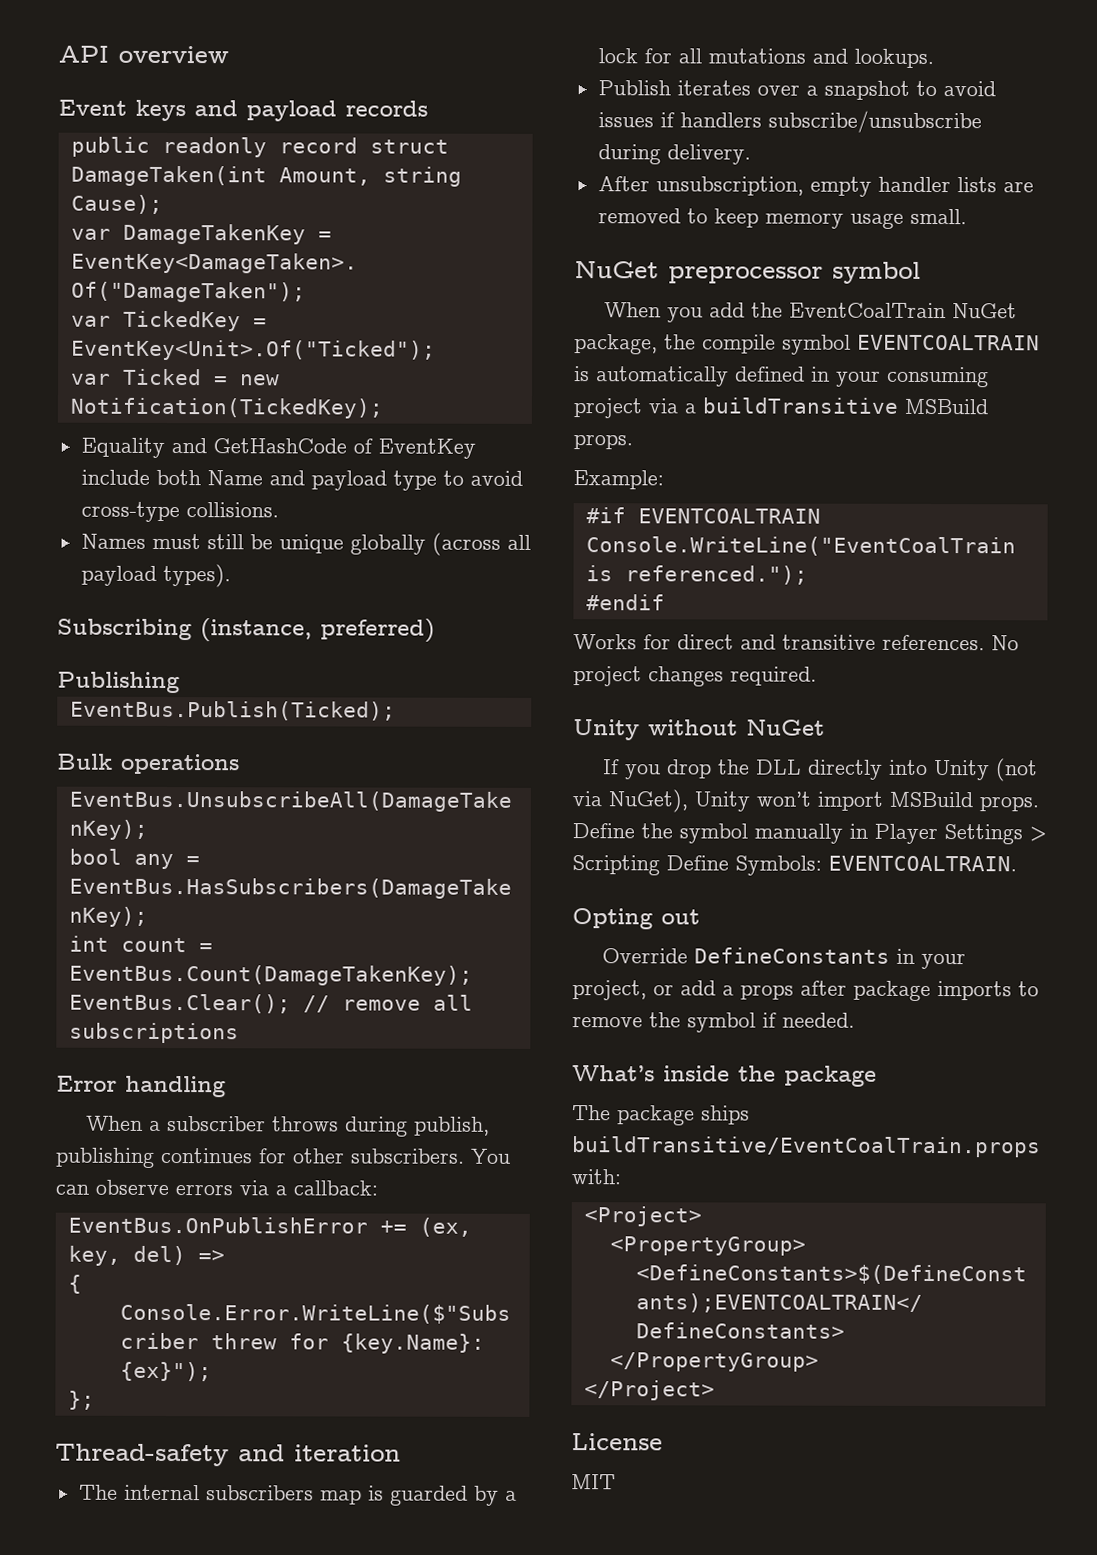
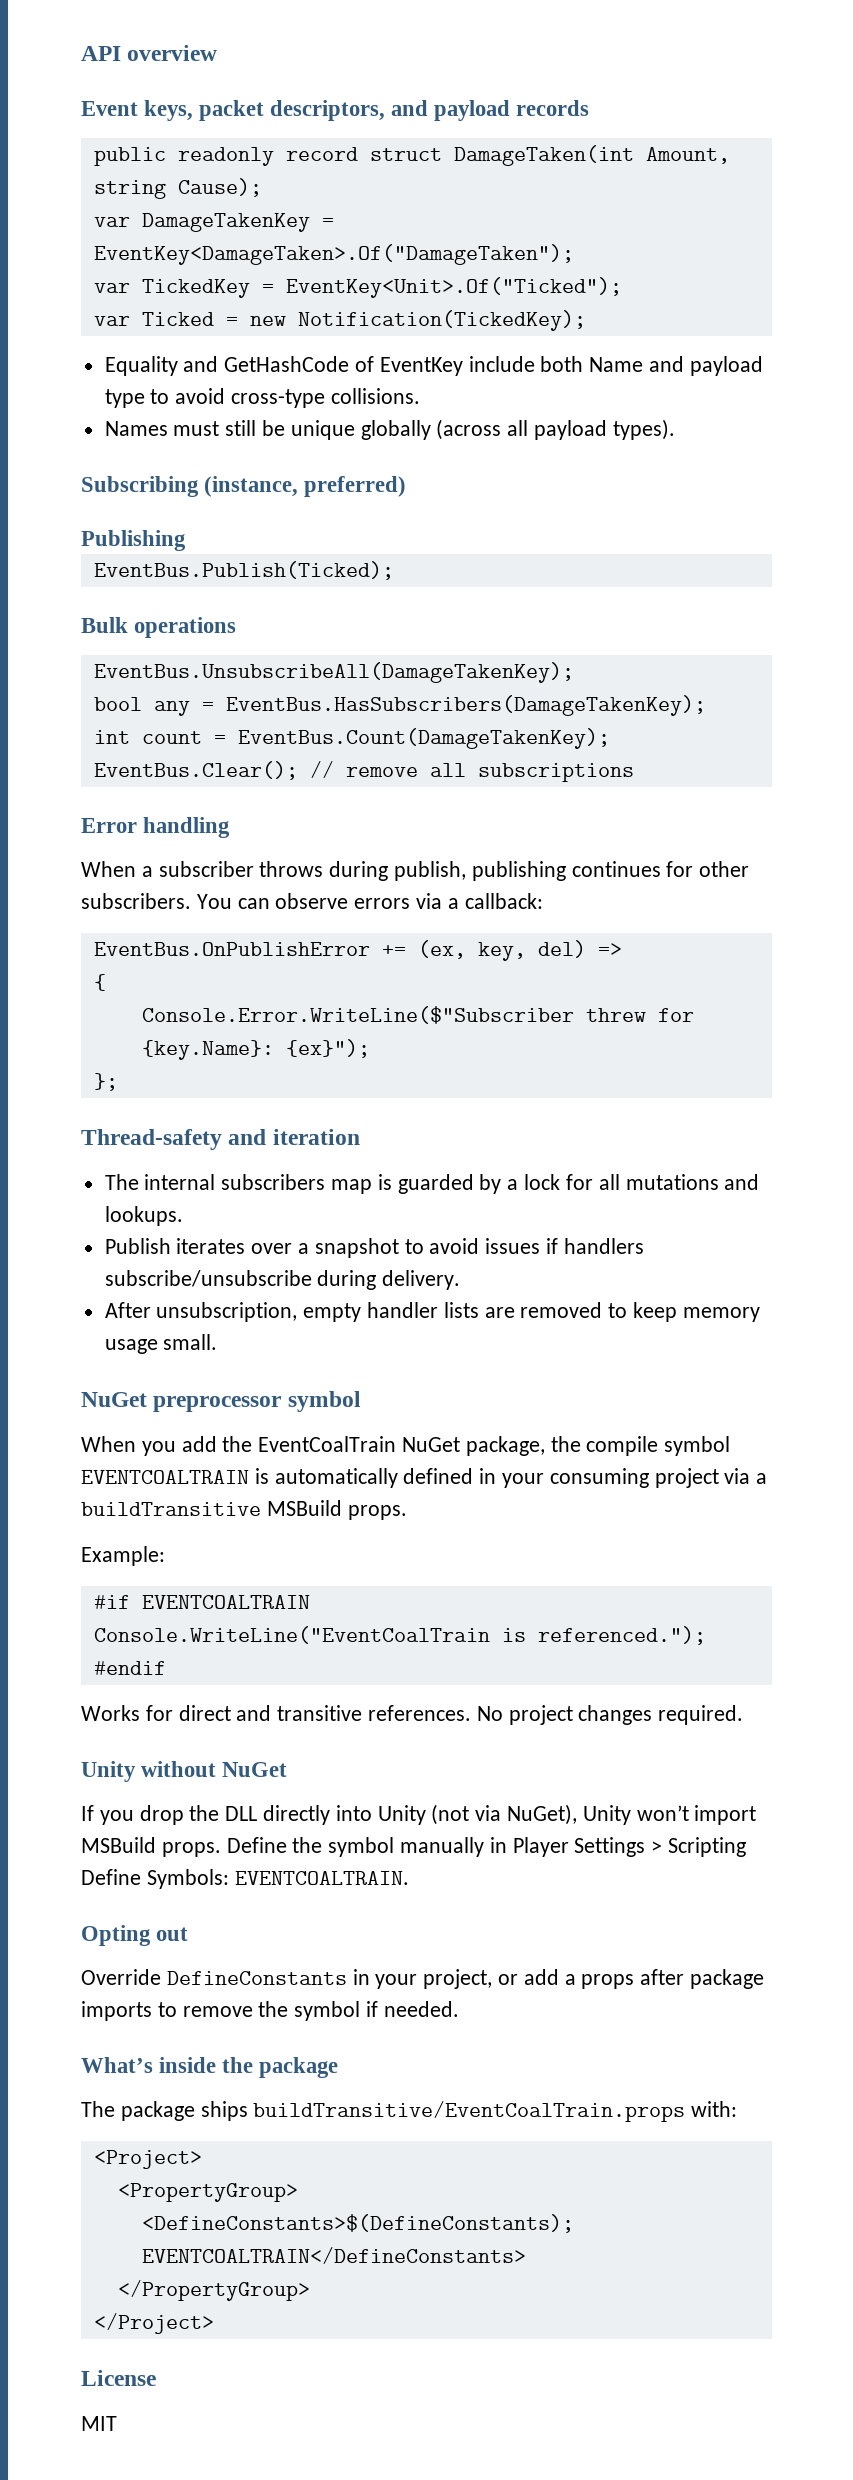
- Event keys and payload records
+ Event keys, packet descriptors, and payload records

